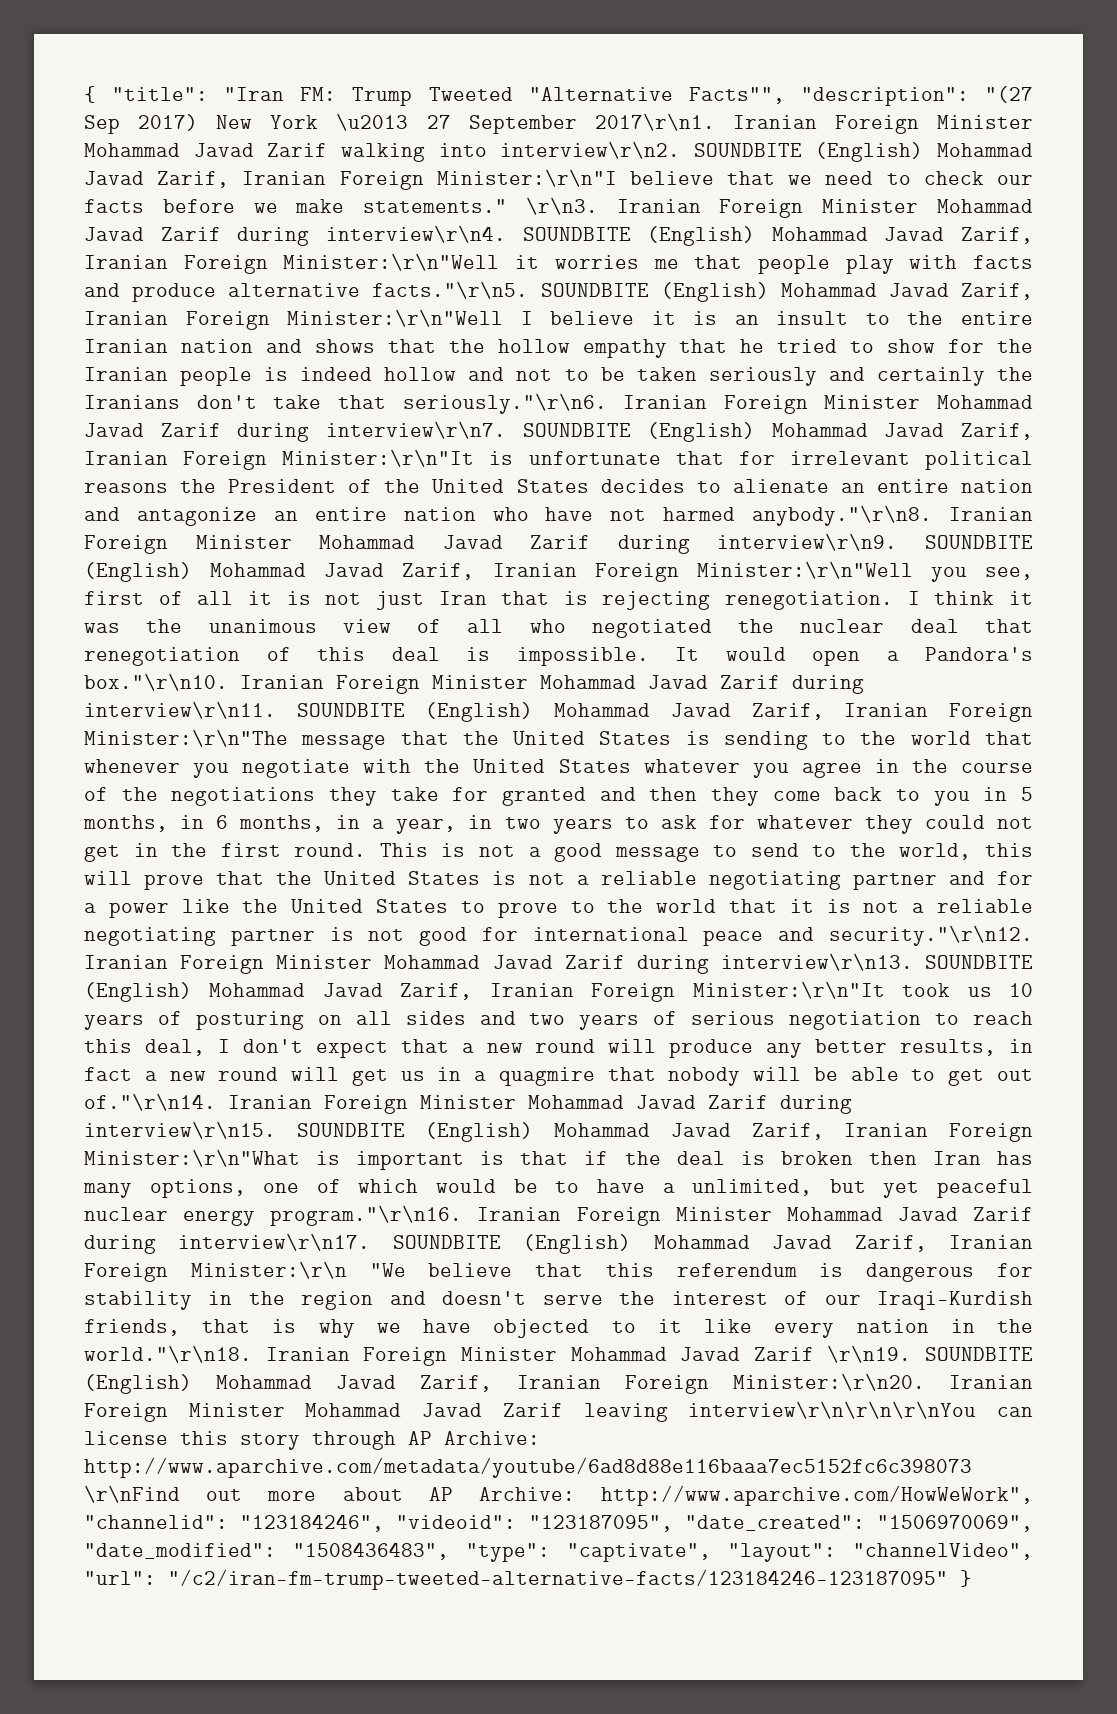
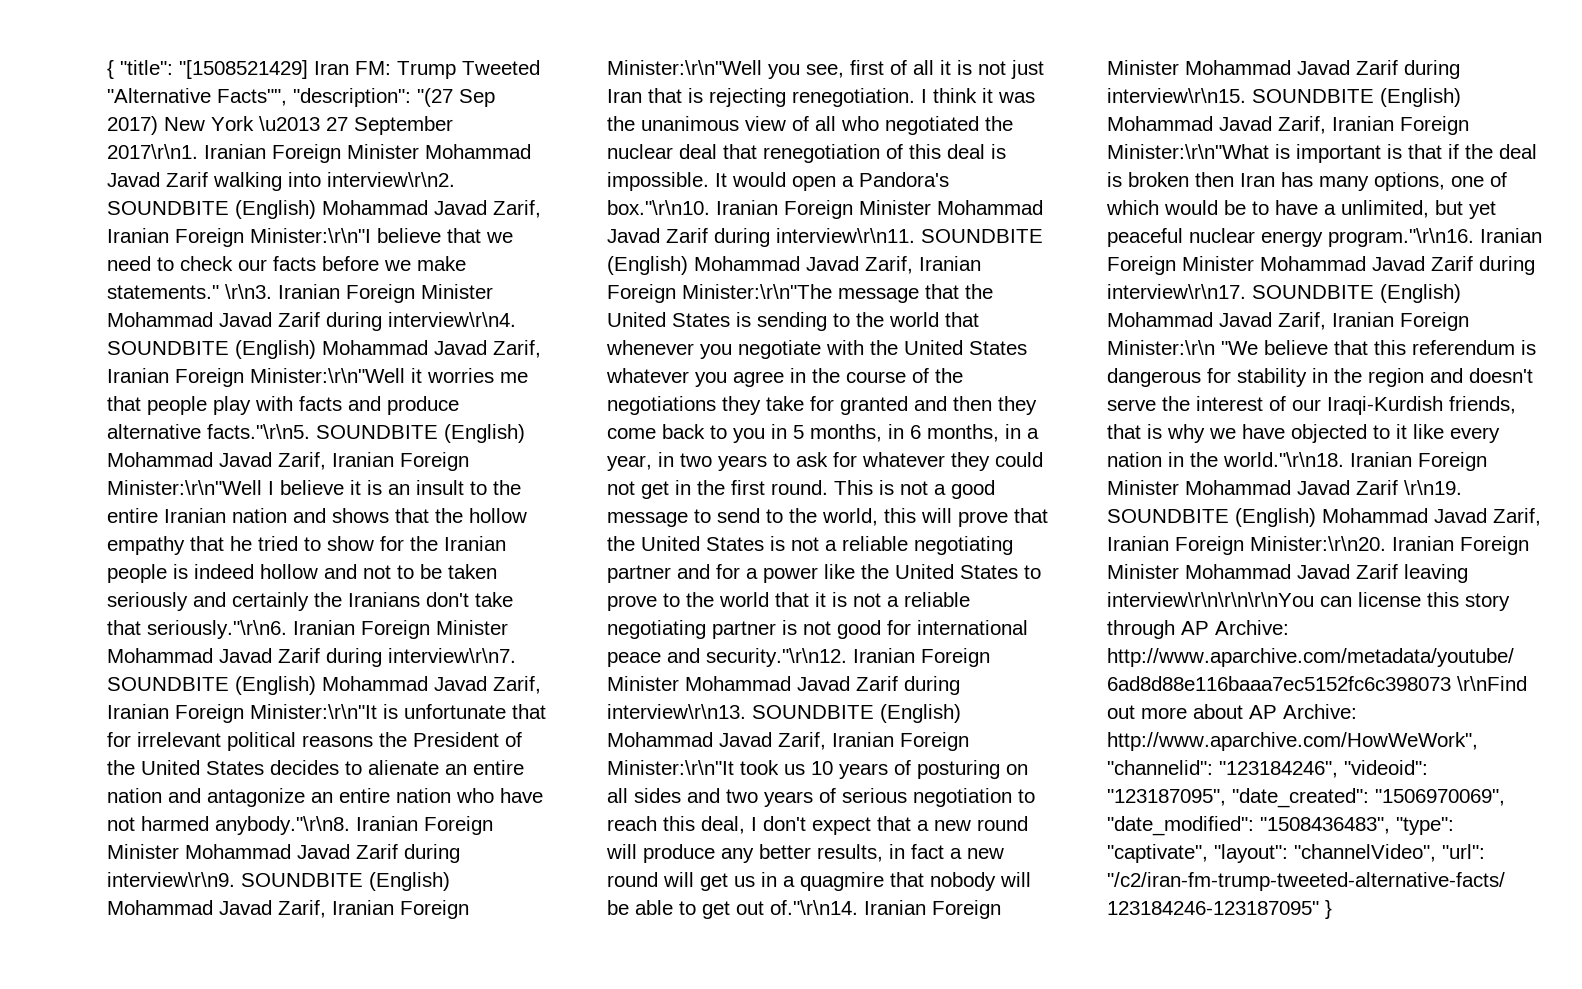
- { "title": "Iran FM: Trump Tweeted "Alternative Facts"", "description": "(27 Sep 2017) New York \u2013 27 September 2017\r\n1.
+ { "title": "[1508521429] Iran FM: Trump Tweeted "Alternative Facts"", "description": "(27 Sep 2017) New York \u2013 27 September 2017\r\n1.

